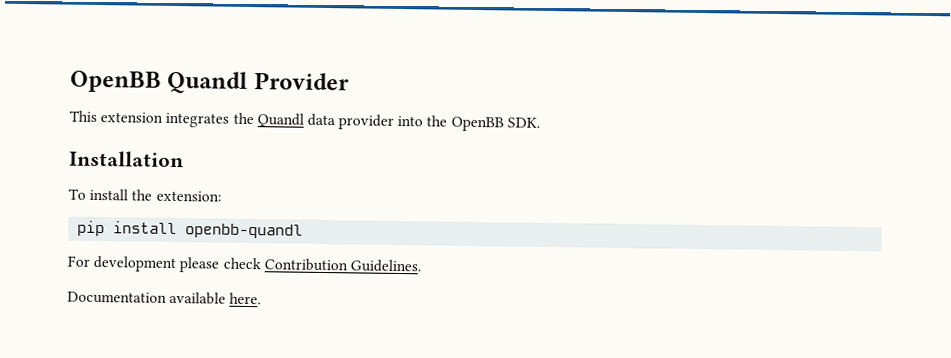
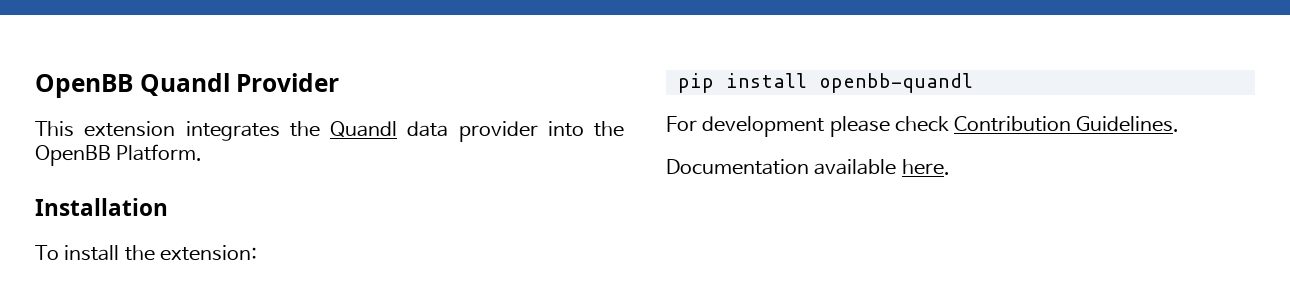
- This extension integrates the Quandl data provider into the OpenBB SDK.
+ This extension integrates the Quandl data provider into the OpenBB Platform.

